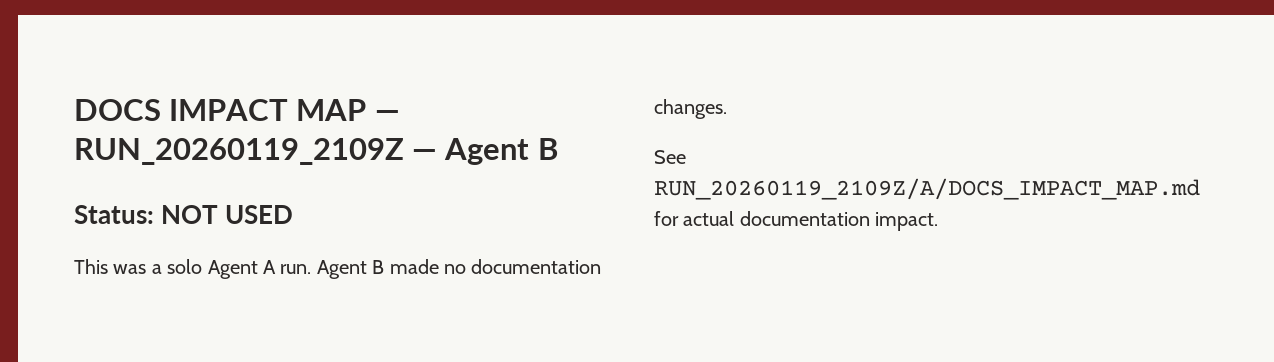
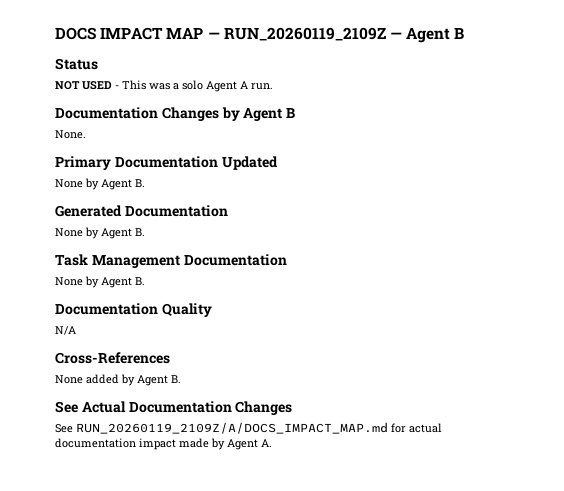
- Status: NOT USED
- This was a solo Agent A run. Agent B made no documentation changes.
+ Status
+ NOT USED - This was a solo Agent A run.
+ Documentation Changes by Agent B
+ None.
+ Primary Documentation Updated
+ None by Agent B.
+ Generated Documentation
+ None by Agent B.
+ Task Management Documentation
+ None by Agent B.
+ Documentation Quality
+ N/A
+ Cross-References
+ None added by Agent B.
+ See Actual Documentation Changes
- See RUN_20260119_2109Z/A/DOCS_IMPACT_MAP.md for actual documentation impact.
+ See RUN_20260119_2109Z/A/DOCS_IMPACT_MAP.md for actual documentation impact made by Agent A.

